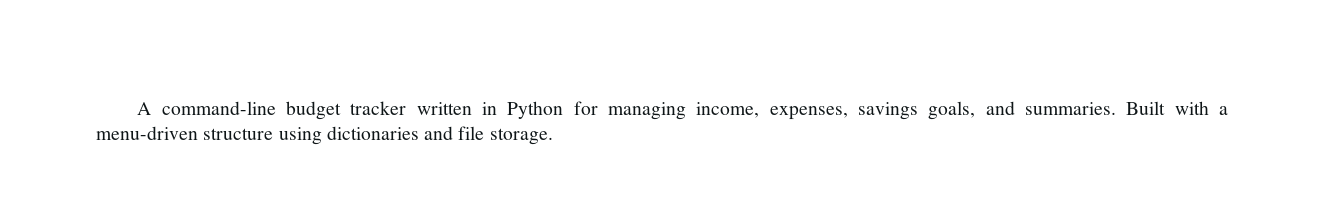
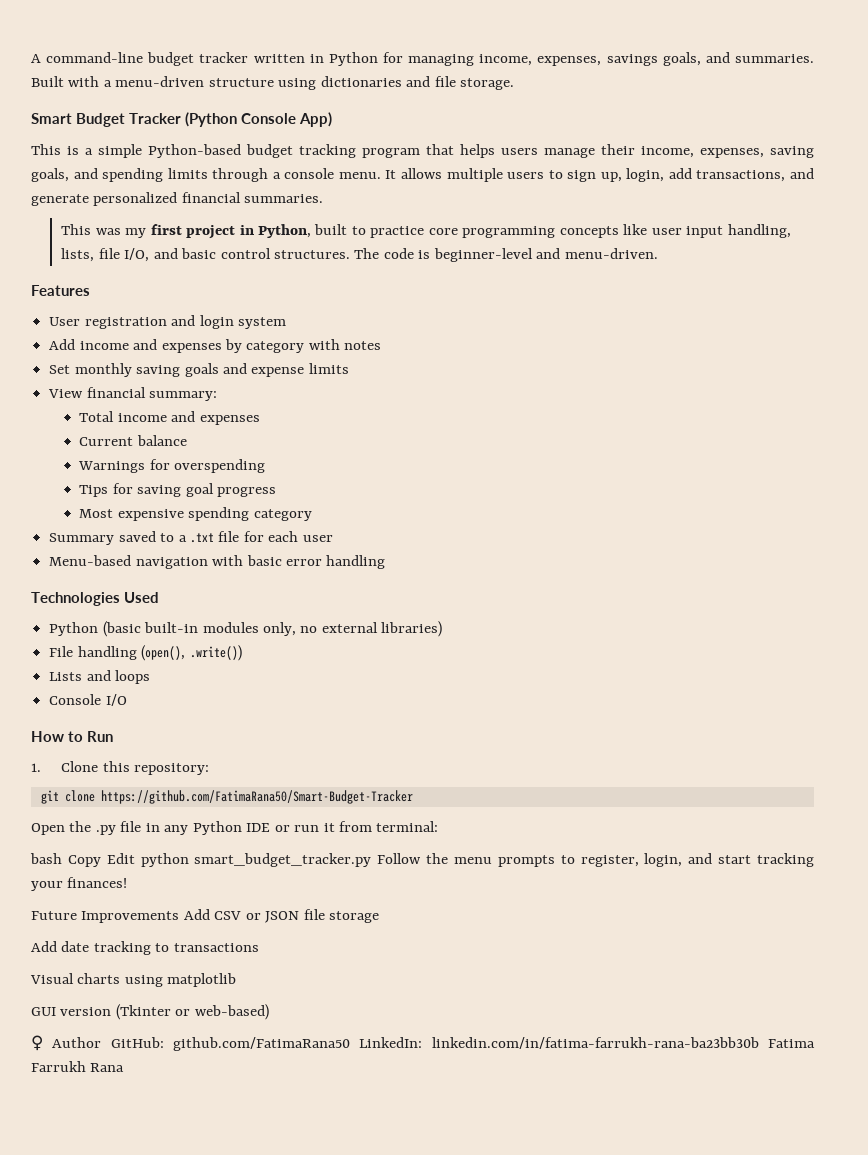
+ Smart Budget Tracker (Python Console App)
+ This is a simple Python-based budget tracking program that helps users manage their income, expenses, saving goals, and spending limits through a console menu. It allows multiple users to sign up, login, add transactions, and generate personalized financial summaries.
+ This was my first project in Python, built to practice core programming concepts like user input handling, lists, file I/O, and basic control structures. The code is beginner-level and menu-driven.
+ Features
+ User registration and login system
+ Add income and expenses by category with notes
+ Set monthly saving goals and expense limits
+ View financial summary:
+ Total income and expenses
+ Current balance
+ Warnings for overspending
+ Tips for saving goal progress
+ Most expensive spending category
+ Summary saved to a .txt file for each user
+ Menu-based navigation with basic error handling
+ Technologies Used
+ Python (basic built-in modules only, no external libraries)
+ File handling (open(), .write())
+ Lists and loops
+ Console I/O
+ How to Run
+ 1. Clone this repository:
+ git clone https://github.com/FatimaRana50/Smart-Budget-Tracker
+ Open the .py file in any Python IDE or run it from terminal:
+ bash Copy Edit python smart_budget_tracker.py Follow the menu prompts to register, login, and start tracking your finances!
+ Future Improvements Add CSV or JSON file storage
+ Add date tracking to transactions
+ Visual charts using matplotlib
+ GUI version (Tkinter or web-based)
+ ♀ Author GitHub: github.com/FatimaRana50 LinkedIn: linkedin.com/in/fatima-farrukh-rana-ba23bb30b Fatima Farrukh Rana

